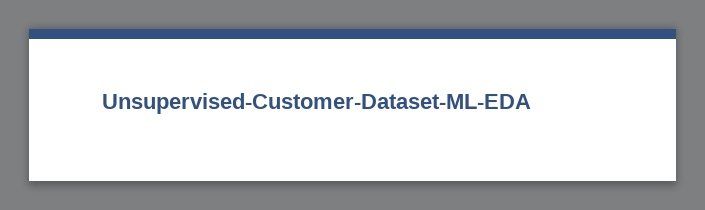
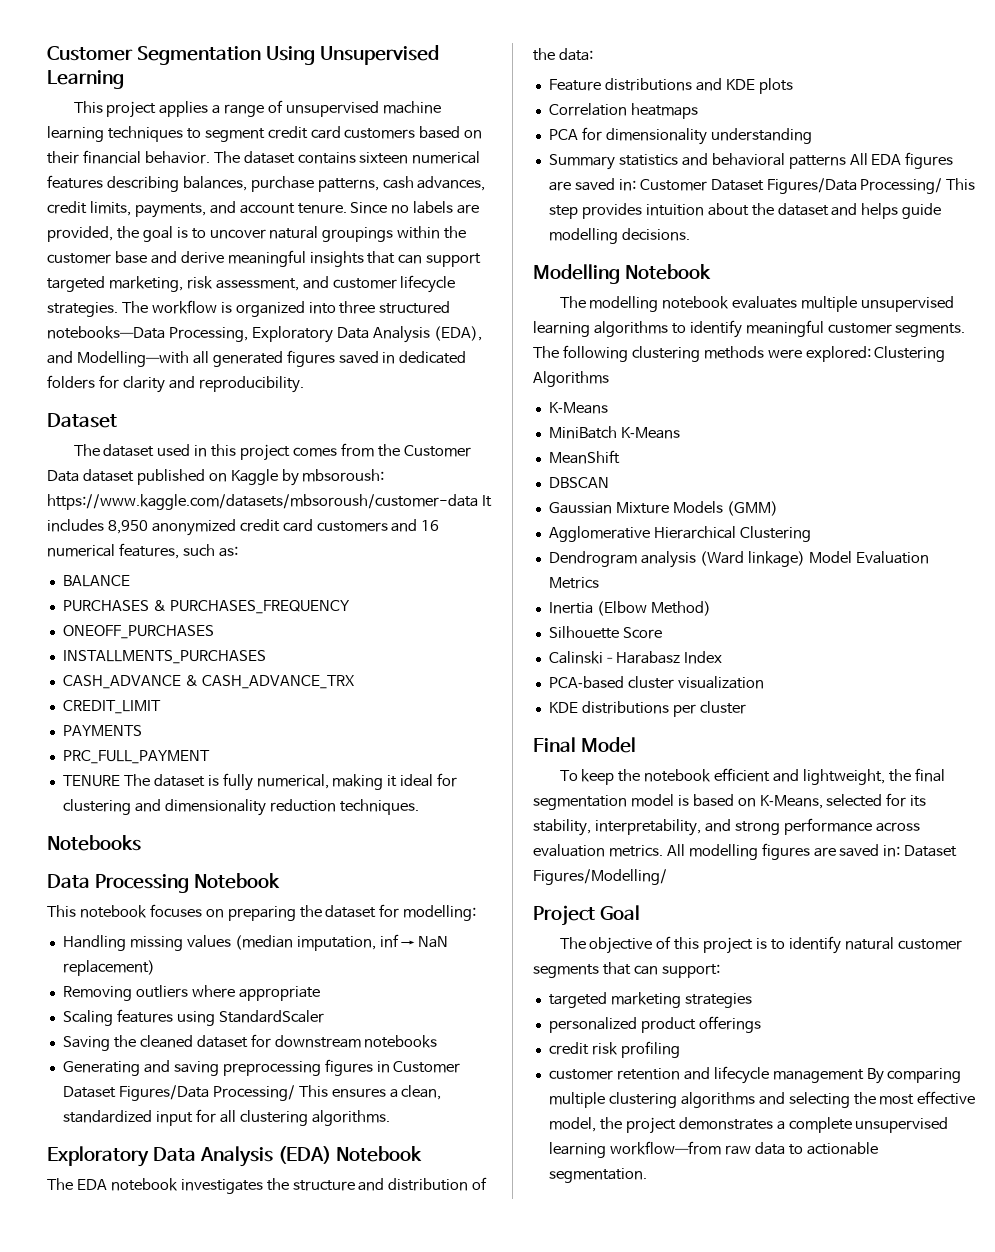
- Unsupervised-Customer-Dataset-ML-EDA
+ Customer Segmentation Using Unsupervised Learning
+ This project applies a range of unsupervised machine learning techniques to segment credit card customers based on their financial behavior. The dataset contains sixteen numerical features describing balances, purchase patterns, cash advances, credit limits, payments, and account tenure. Since no labels are provided, the goal is to uncover natural groupings within the customer base and derive meaningful insights that can support targeted marketing, risk assessment, and customer lifecycle strategies. The workflow is organized into three structured notebooks—Data Processing, Exploratory Data Analysis (EDA), and Modelling—with all generated figures saved in dedicated folders for clarity and reproducibility.
+ Dataset
+ The dataset used in this project comes from the Customer Data dataset published on Kaggle by mbsoroush: https://www.kaggle.com/datasets/mbsoroush/customer-data It includes 8,950 anonymized credit card customers and 16 numerical features, such as:
+ BALANCE
+ PURCHASES & PURCHASES_FREQUENCY
+ ONEOFF_PURCHASES
+ INSTALLMENTS_PURCHASES
+ CASH_ADVANCE & CASH_ADVANCE_TRX
+ CREDIT_LIMIT
+ PAYMENTS
+ PRC_FULL_PAYMENT
+ TENURE The dataset is fully numerical, making it ideal for clustering and dimensionality reduction techniques.
+ Notebooks
+ Data Processing Notebook
+ This notebook focuses on preparing the dataset for modelling:
+ Handling missing values (median imputation, inf → NaN replacement)
+ Removing outliers where appropriate
+ Scaling features using StandardScaler
+ Saving the cleaned dataset for downstream notebooks
+ Generating and saving preprocessing figures in Customer Dataset Figures/Data Processing/ This ensures a clean, standardized input for all clustering algorithms.
+ Exploratory Data Analysis (EDA) Notebook
+ The EDA notebook investigates the structure and distribution of the data:
+ Feature distributions and KDE plots
+ Correlation heatmaps
+ PCA for dimensionality understanding
+ Summary statistics and behavioral patterns All EDA figures are saved in: Customer Dataset Figures/Data Processing/ This step provides intuition about the dataset and helps guide modelling decisions.
+ Modelling Notebook
+ The modelling notebook evaluates multiple unsupervised learning algorithms to identify meaningful customer segments. The following clustering methods were explored: Clustering Algorithms
+ K‑Means
+ MiniBatch K‑Means
+ MeanShift
+ DBSCAN
+ Gaussian Mixture Models (GMM)
+ Agglomerative Hierarchical Clustering
+ Dendrogram analysis (Ward linkage) Model Evaluation Metrics
+ Inertia (Elbow Method)
+ Silhouette Score
+ Calinski–Harabasz Index
+ PCA‑based cluster visualization
+ KDE distributions per cluster
+ Final Model
+ To keep the notebook efficient and lightweight, the final segmentation model is based on K‑Means, selected for its stability, interpretability, and strong performance across evaluation metrics. All modelling figures are saved in: Dataset Figures/Modelling/
+ Project Goal
+ The objective of this project is to identify natural customer segments that can support:
+ targeted marketing strategies
+ personalized product offerings
+ credit risk profiling
+ customer retention and lifecycle management By comparing multiple clustering algorithms and selecting the most effective model, the project demonstrates a complete unsupervised learning workflow—from raw data to actionable segmentation.

